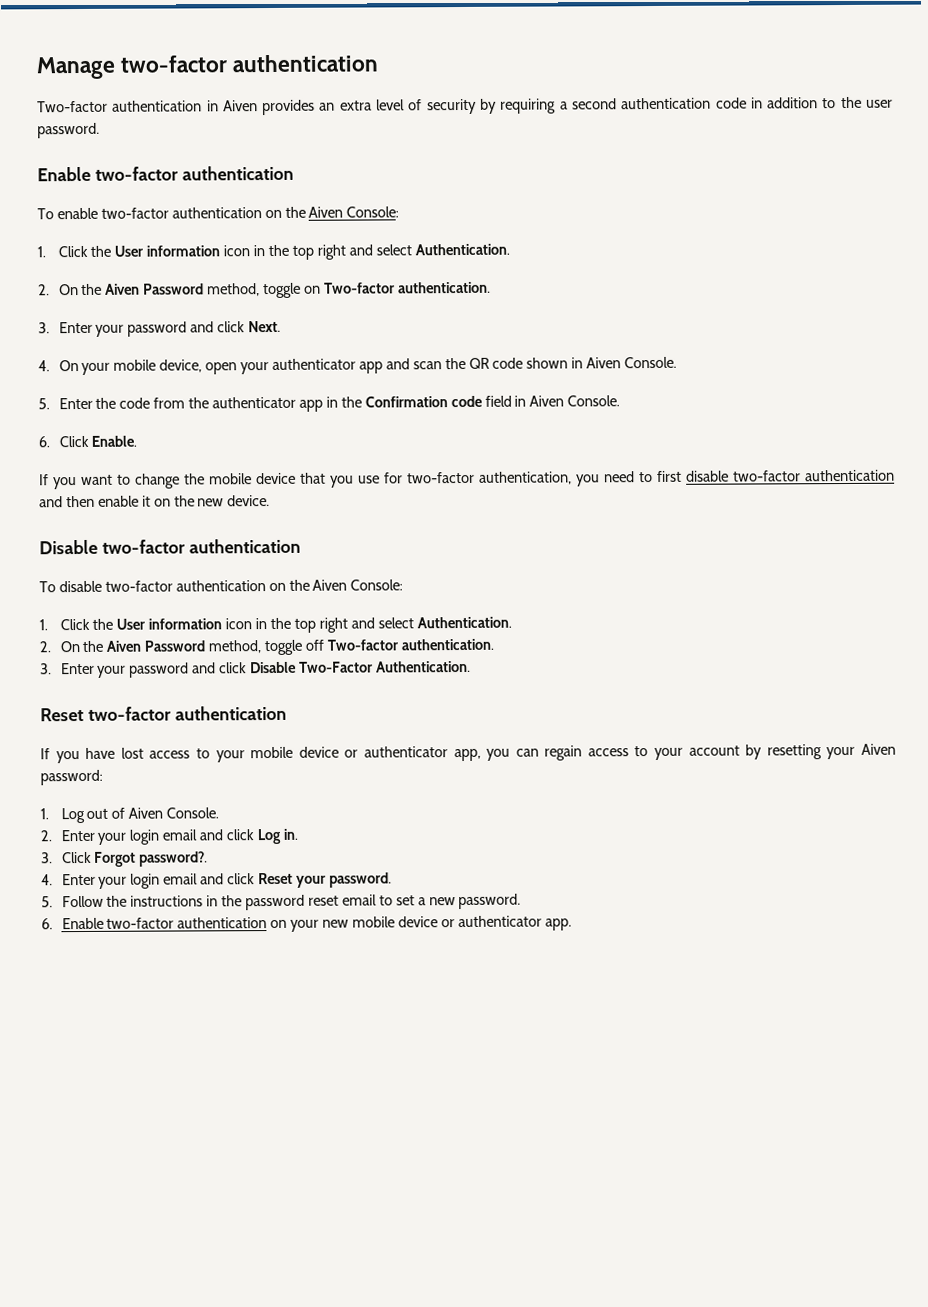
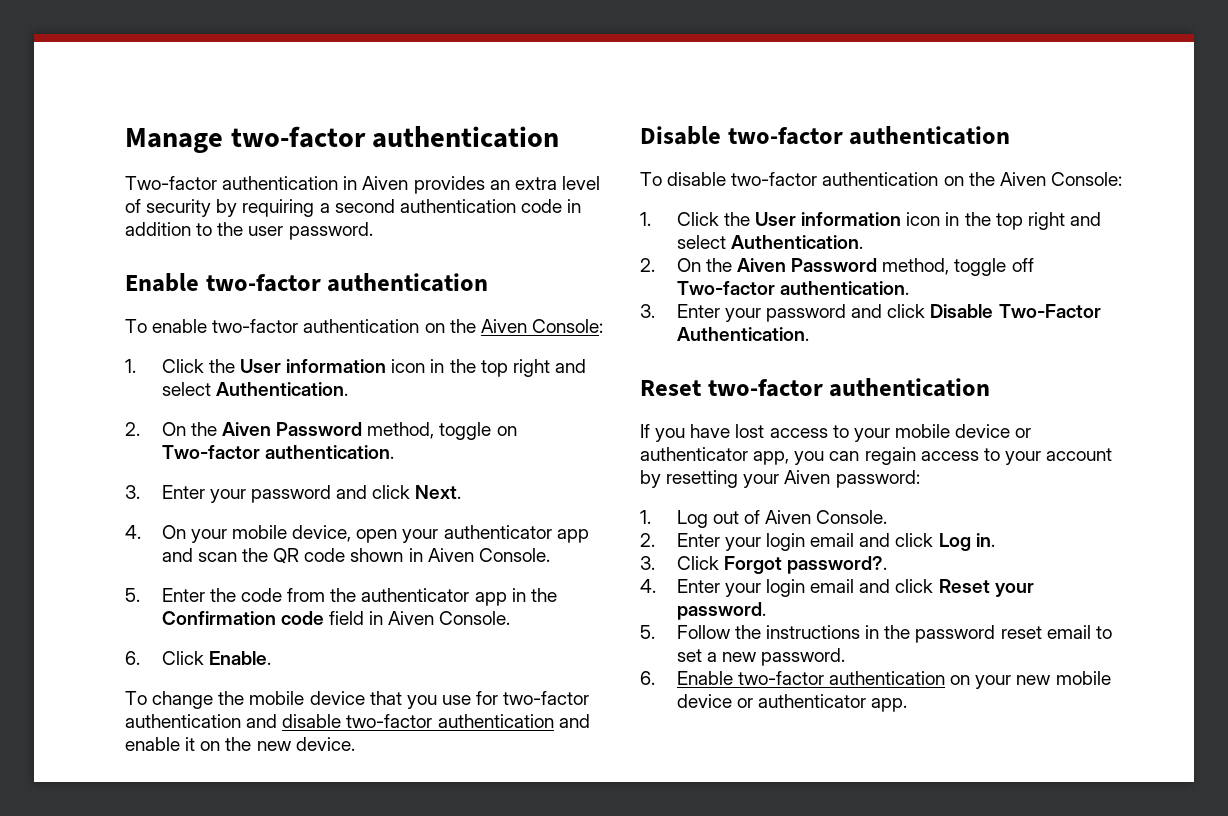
- If you want to change the mobile device that you use for two-factor authentication, you need to first disable two-factor authentication and then enable it on the new device.
+ To change the mobile device that you use for two-factor authentication and disable two-factor authentication and enable it on the new device.

